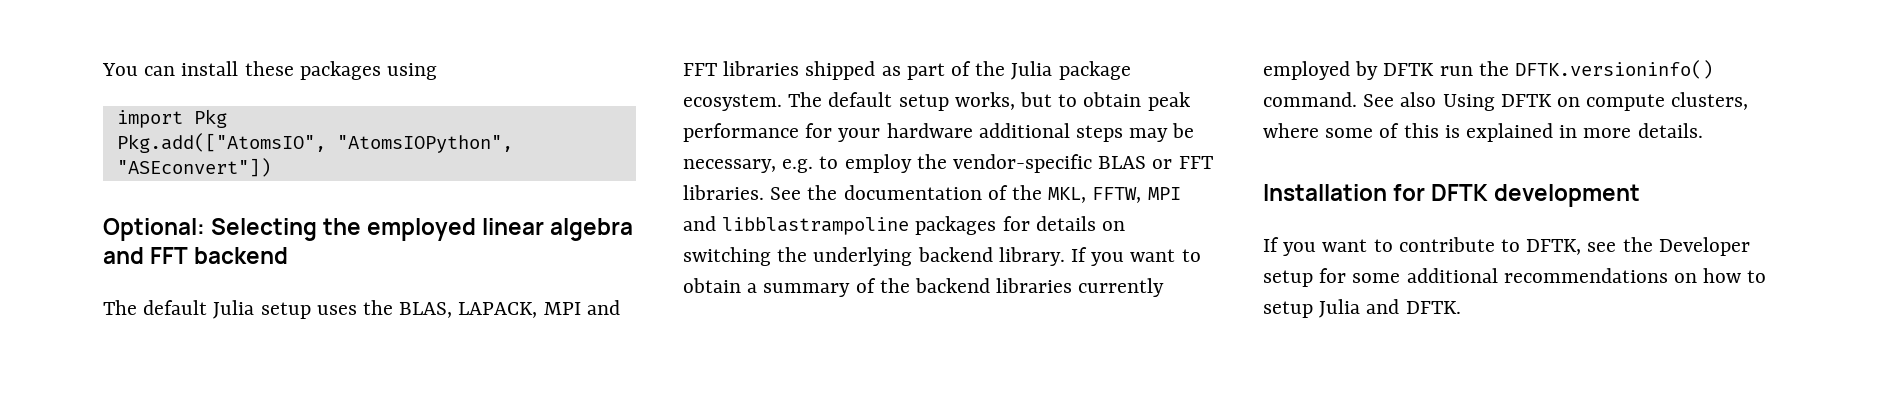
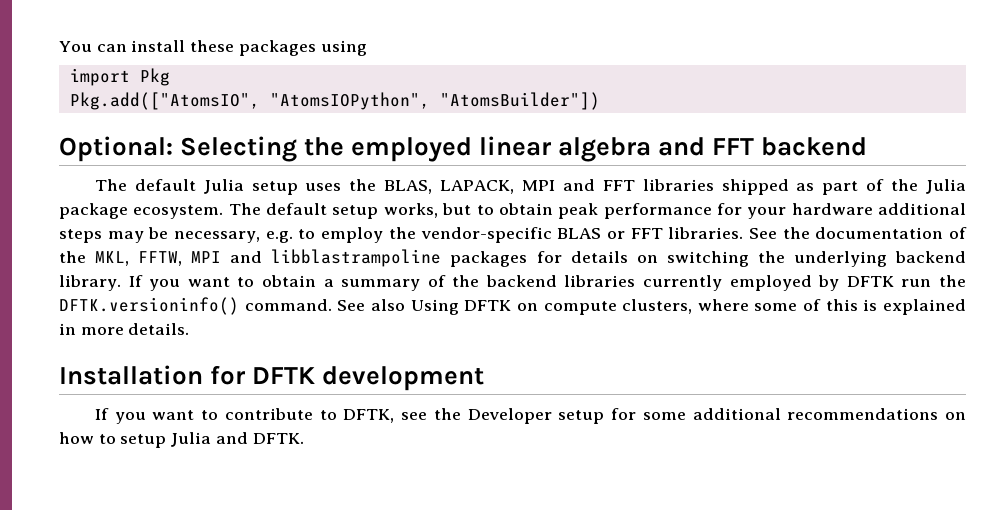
- Pkg.add(["AtomsIO", "AtomsIOPython", "ASEconvert"])
+ Pkg.add(["AtomsIO", "AtomsIOPython", "AtomsBuilder"])

